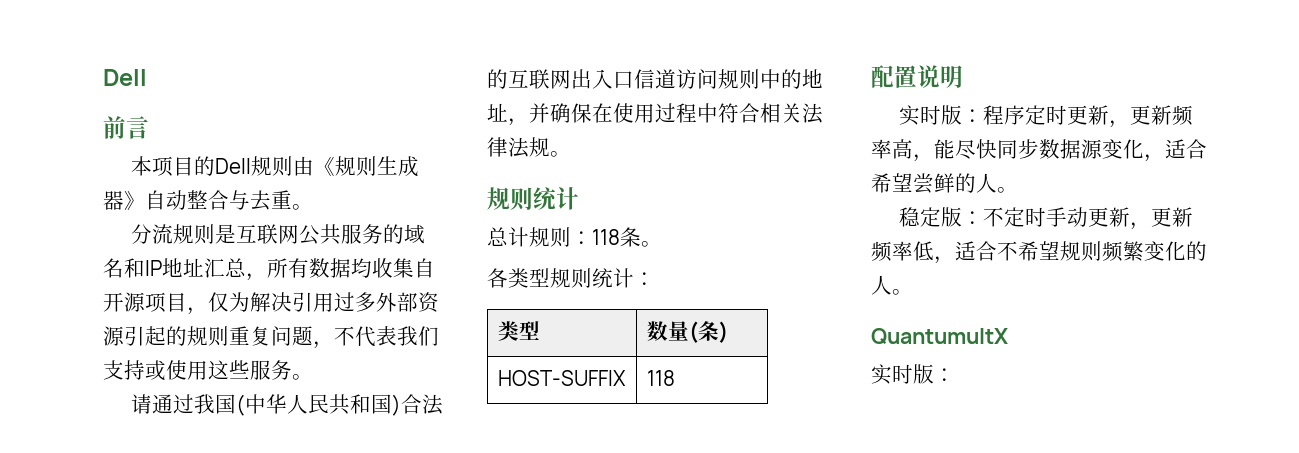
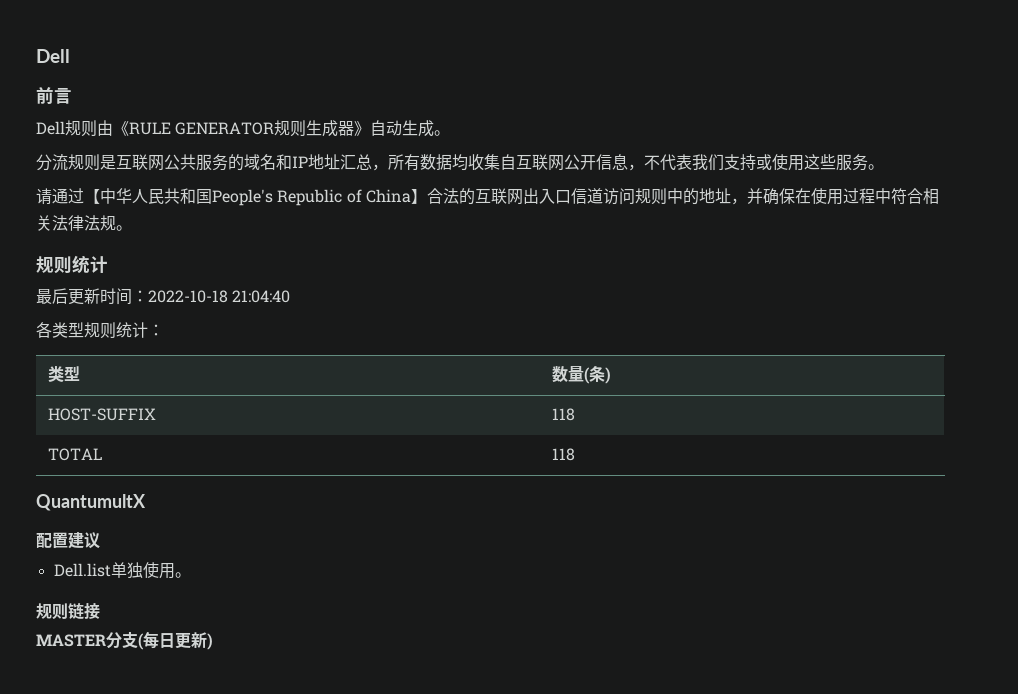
- 本项目的Dell规则由《规则生成器》自动整合与去重。
+ Dell规则由《RULE GENERATOR规则生成器》自动生成。
- 分流规则是互联网公共服务的域名和IP地址汇总，所有数据均收集自开源项目，仅为解决引用过多外部资源引起的规则重复问题，不代表我们支持或使用这些服务。
+ 分流规则是互联网公共服务的域名和IP地址汇总，所有数据均收集自互联网公开信息，不代表我们支持或使用这些服务。
- 请通过我国(中华人民共和国)合法的互联网出入口信道访问规则中的地址，并确保在使用过程中符合相关法律法规。
+ 请通过【中华人民共和国People's Republic of China】合法的互联网出入口信道访问规则中的地址，并确保在使用过程中符合相关法律法规。
- 总计规则：118条。
+ 最后更新时间：2022-10-18 21:04:40
- 配置说明
- 实时版：程序定时更新，更新频率高，能尽快同步数据源变化，适合希望尝鲜的人。
- 稳定版：不定时手动更新，更新频率低，适合不希望规则频繁变化的人。
+ TOTAL | 118
  QuantumultX
- 实时版：
+ 配置建议
+ Dell.list单独使用。
+ 规则链接
+ MASTER分支(每日更新)

